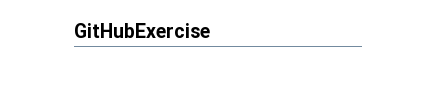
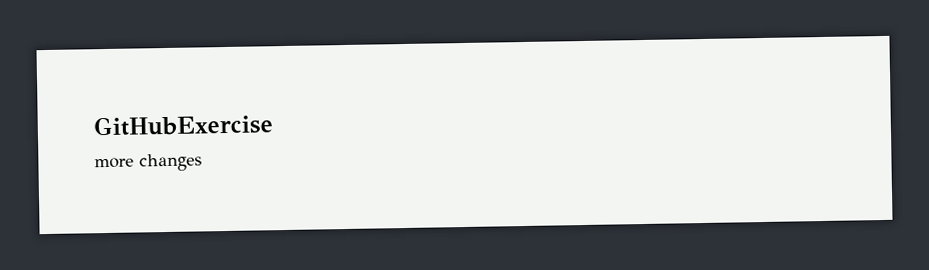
+ more changes

